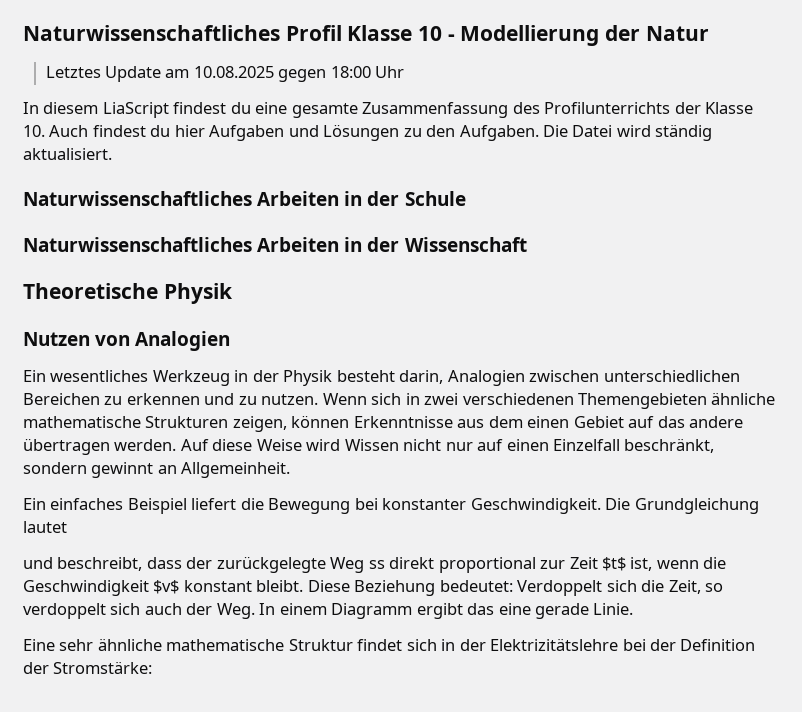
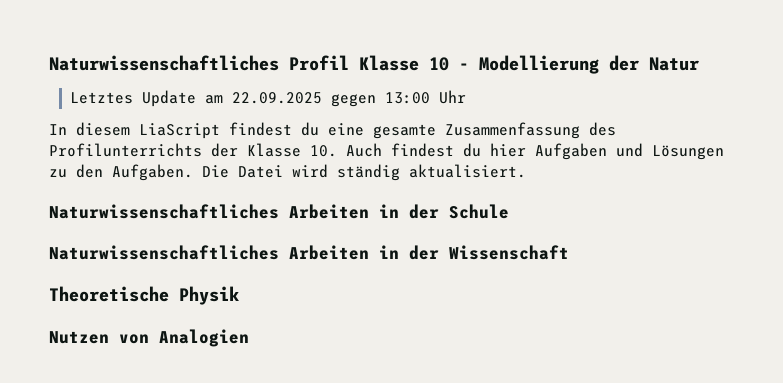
- Letztes Update am 10.08.2025 gegen 18:00 Uhr
+ Letztes Update am 22.09.2025 gegen 13:00 Uhr
- Ein wesentliches Werkzeug in der Physik besteht darin, Analogien zwischen unterschiedlichen Bereichen zu erkennen und zu nutzen. Wenn sich in zwei verschiedenen Themengebieten ähnliche mathematische Strukturen zeigen, können Erkenntnisse aus dem einen Gebiet auf das andere übertragen werden. Auf diese Weise wird Wissen nicht nur auf einen Einzelfall beschränkt, sondern gewinnt an Allgemeinheit.
- Ein einfaches Beispiel liefert die Bewegung bei konstanter Geschwindigkeit. Die Grundgleichung lautet
- und beschreibt, dass der zurückgelegte Weg ss direkt proportional zur Zeit $t$ ist, wenn die Geschwindigkeit $v$ konstant bleibt. Diese Beziehung bedeutet: Verdoppelt sich die Zeit, so verdoppelt sich auch der Weg. In einem Diagramm ergibt das eine gerade Linie.
- Eine sehr ähnliche mathematische Struktur findet sich in der Elektrizitätslehre bei der Definition der Stromstärke:

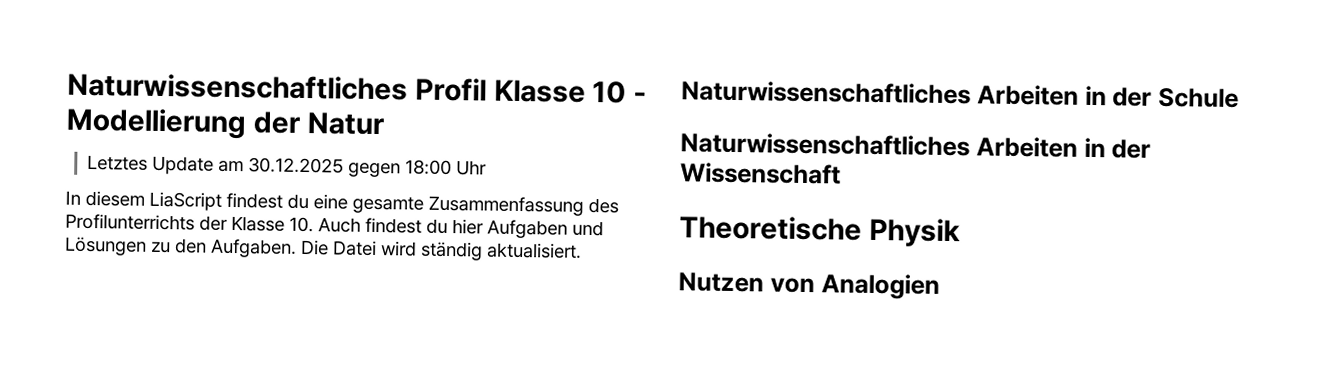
- Letztes Update am 22.09.2025 gegen 13:00 Uhr
+ Letztes Update am 30.12.2025 gegen 18:00 Uhr

